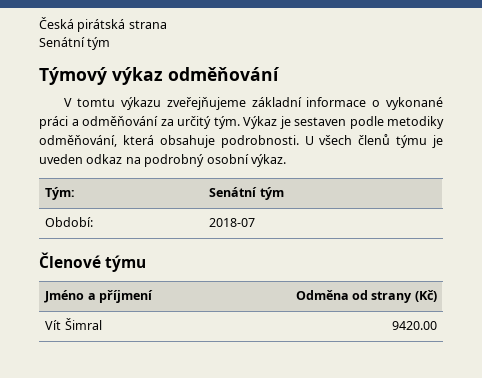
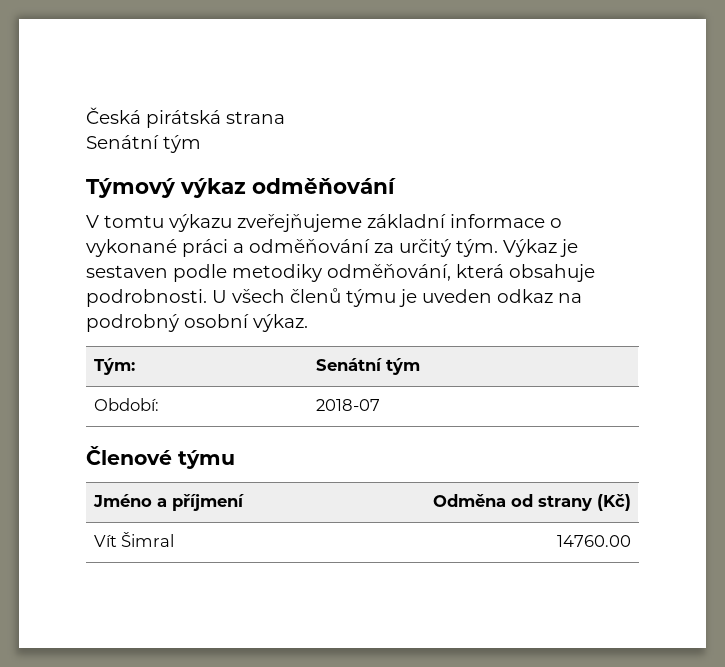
- Vít Šimral | 9420.00
+ Vít Šimral | 14760.00

